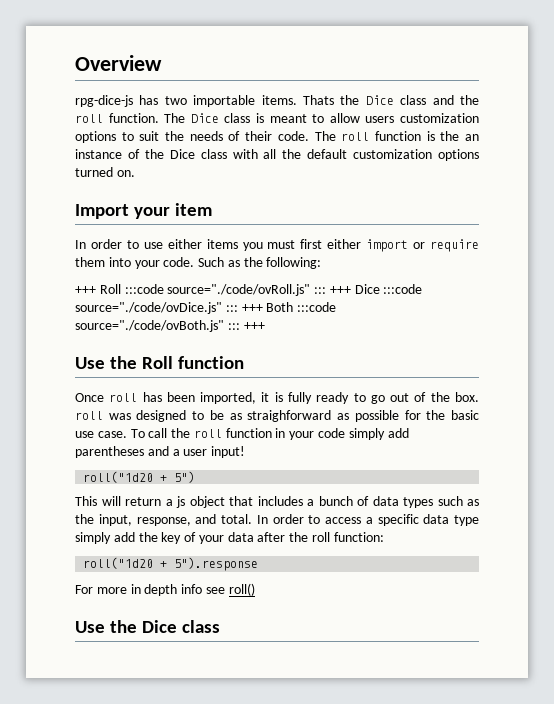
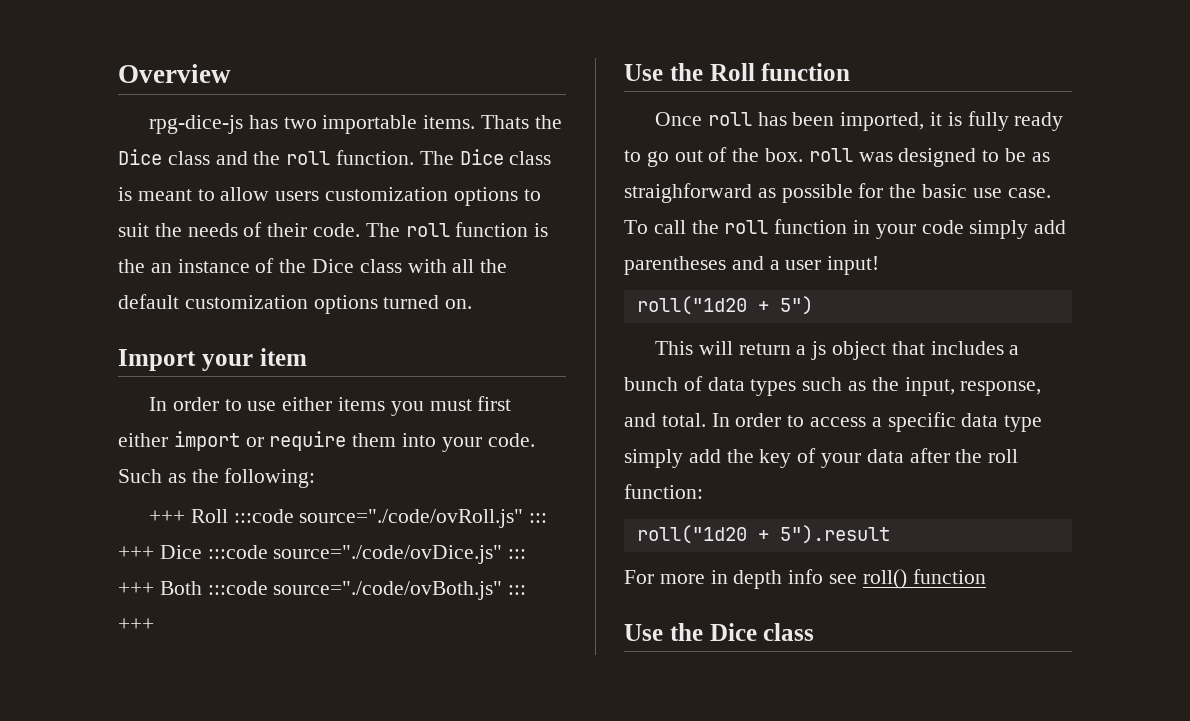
- roll("1d20 + 5").response
+ roll("1d20 + 5").result
- For more in depth info see roll()
+ For more in depth info see roll() function

